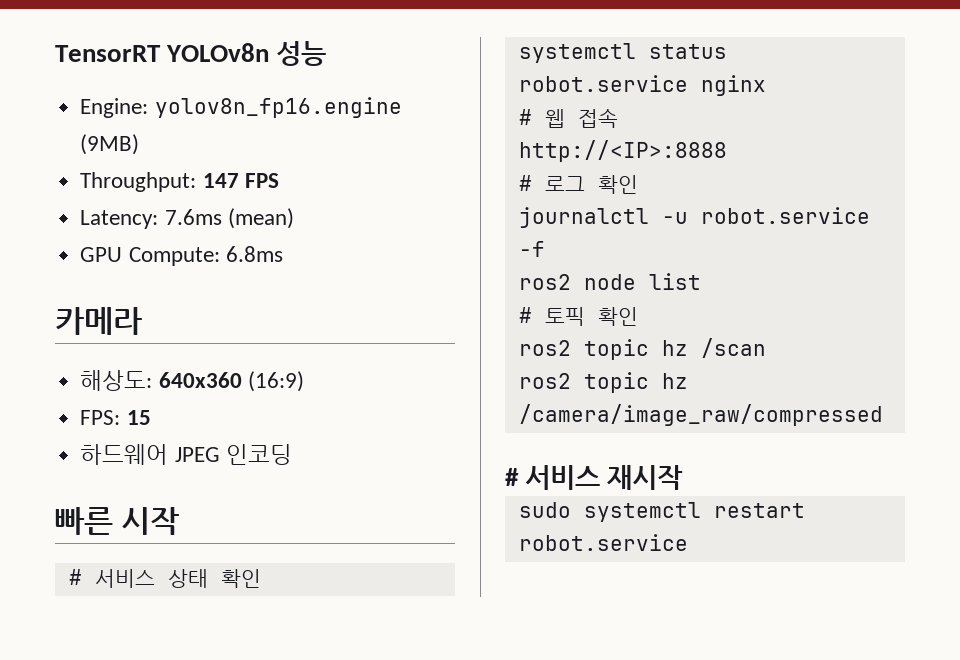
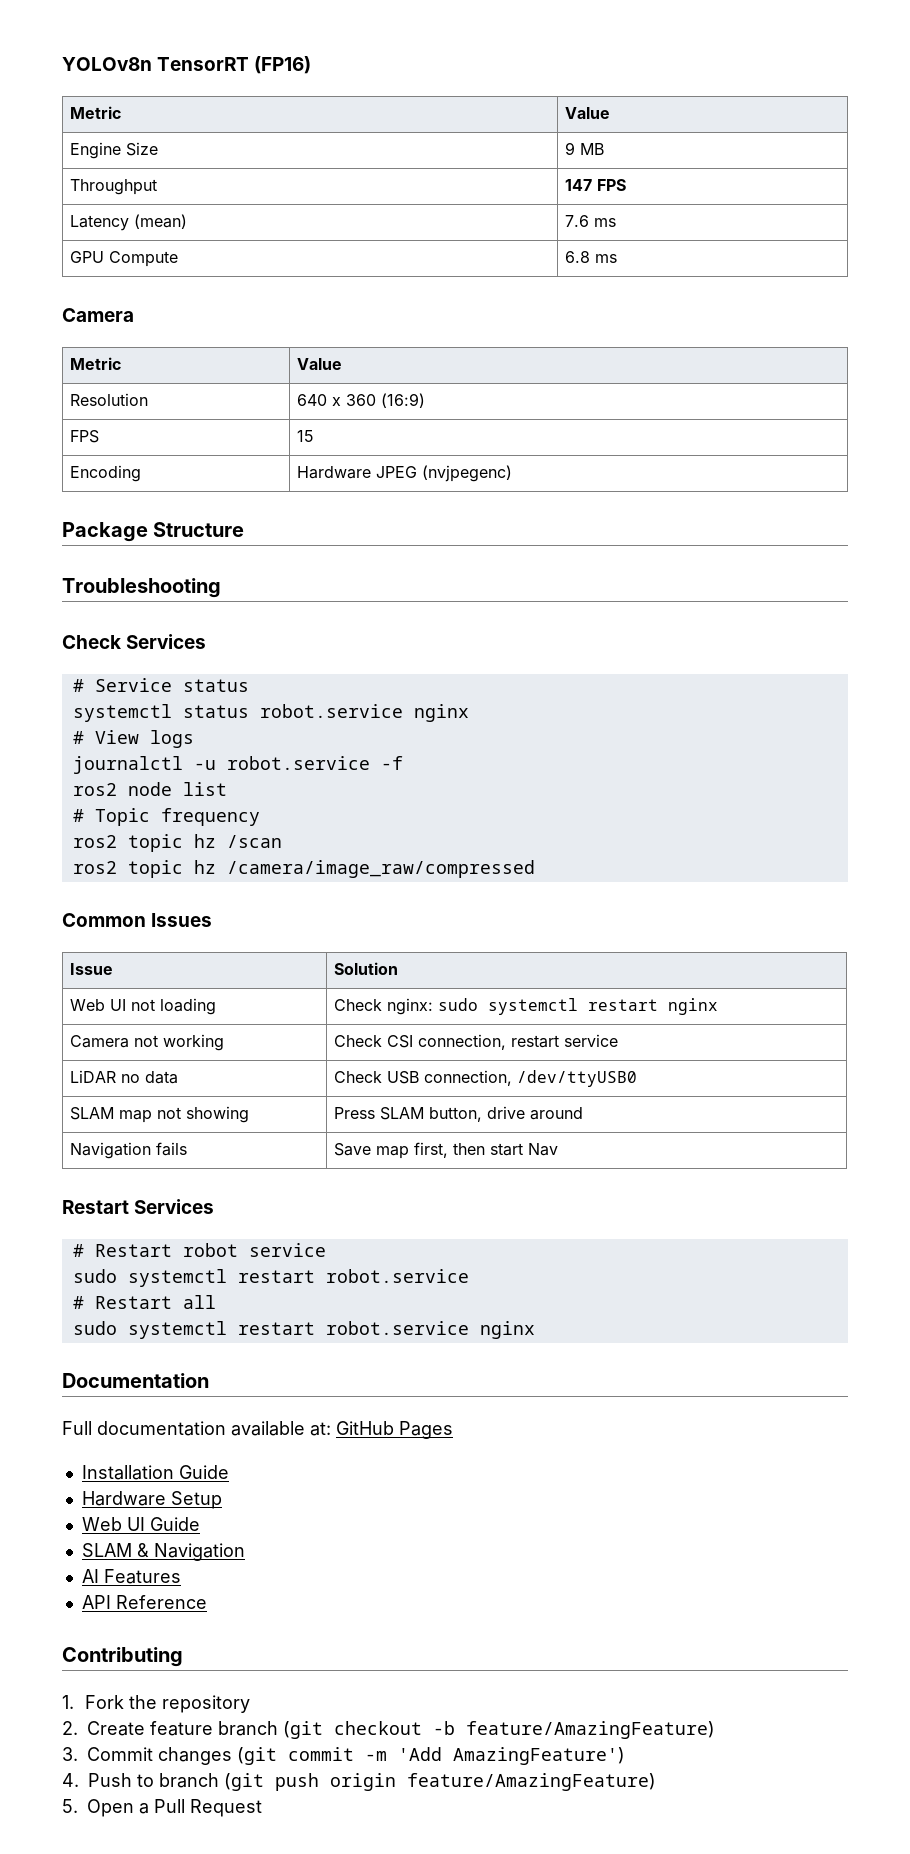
- TensorRT YOLOv8n 성능
- Engine: yolov8n_fp16.engine (9MB)
- Throughput: 147 FPS
- Latency: 7.6ms (mean)
- GPU Compute: 6.8ms
- 카메라
- 해상도: 640x360 (16:9)
- FPS: 15
- 하드웨어 JPEG 인코딩
- 빠른 시작
- # 서비스 상태 확인
+ YOLOv8n TensorRT (FP16)
+ Metric | Value
+ Engine Size | 9 MB
+ Throughput | 147 FPS
+ Latency (mean) | 7.6 ms
+ GPU Compute | 6.8 ms
+ Camera
+ Metric | Value
+ Resolution | 640 x 360 (16:9)
+ FPS | 15
+ Encoding | Hardware JPEG (nvjpegenc)
+ Package Structure
+ Troubleshooting
+ Check Services
+ # Service status
- # 웹 접속
- http://<IP>:8888
- # 로그 확인
+ # View logs
- # 토픽 확인
+ # Topic frequency
- # 서비스 재시작
+ Common Issues
+ Issue | Solution
+ Web UI not loading | Check nginx: sudo systemctl restart nginx
+ Camera not working | Check CSI connection, restart service
+ LiDAR no data | Check USB connection, /dev/ttyUSB0
+ SLAM map not showing | Press SLAM button, drive around
+ Navigation fails | Save map first, then start Nav
+ Restart Services
+ # Restart robot service
  sudo systemctl restart robot.service
+ # Restart all
+ sudo systemctl restart robot.service nginx
+ Documentation
+ Full documentation available at: GitHub Pages
+ Installation Guide
+ Hardware Setup
+ Web UI Guide
+ SLAM & Navigation
+ AI Features
+ API Reference
+ Contributing
+ 1. Fork the repository
+ 2. Create feature branch (git checkout -b feature/AmazingFeature)
+ 3. Commit changes (git commit -m 'Add AmazingFeature')
+ 4. Push to branch (git push origin feature/AmazingFeature)
+ 5. Open a Pull Request

